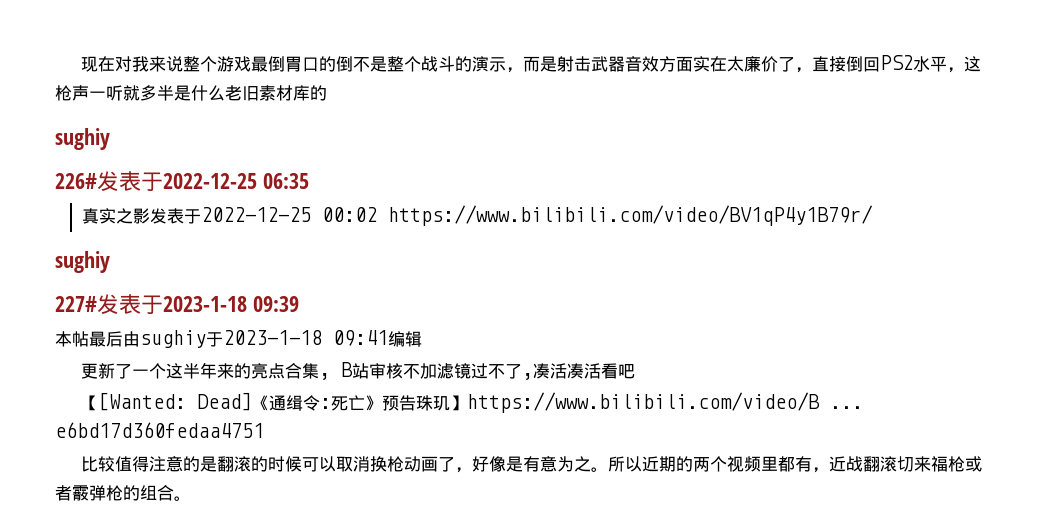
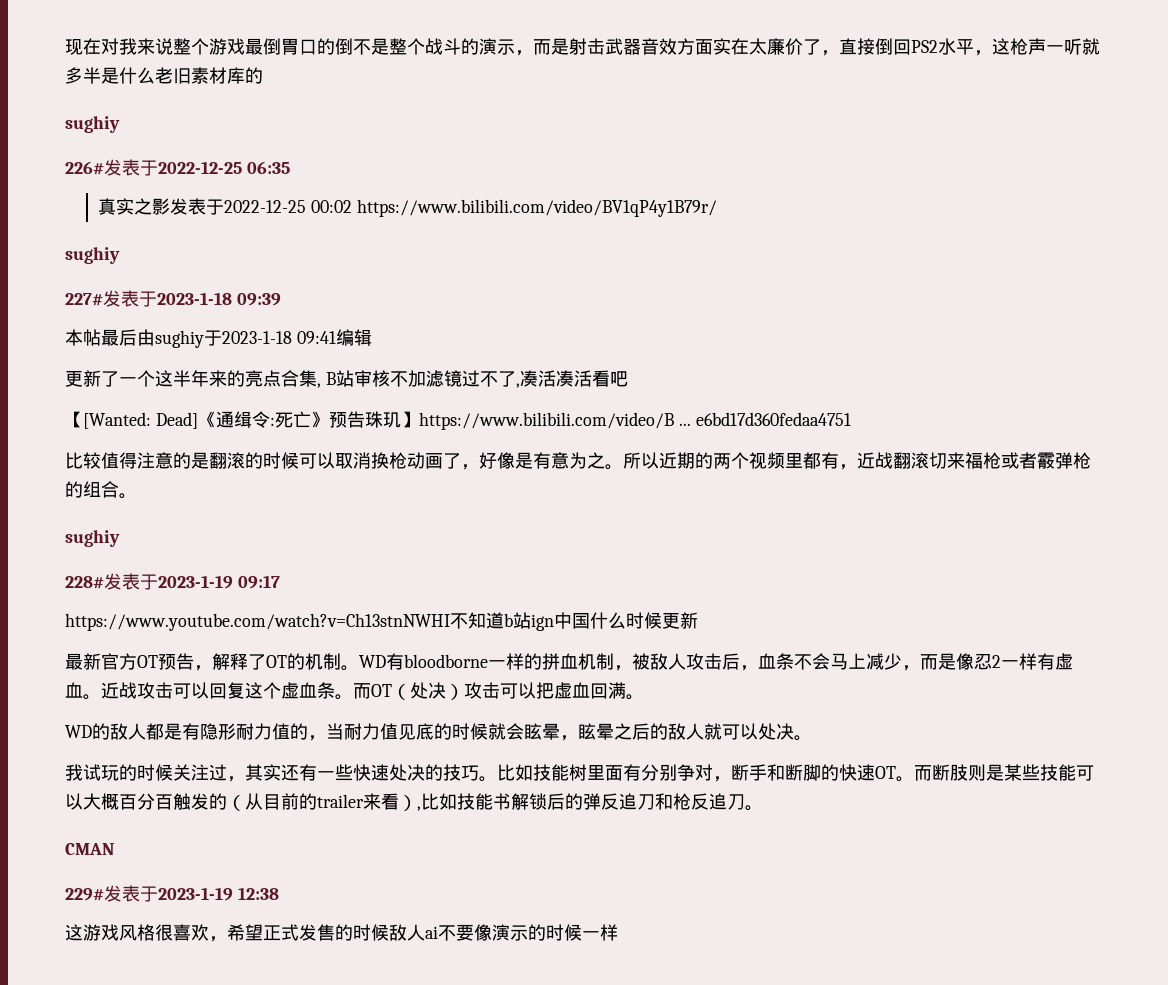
  所以近期的两个视频里都有，近战翻滚切来福枪或者霰弹枪的组合。
+ sughiy
+ 228#发表于2023-1-19 09:17
+ https://www.youtube.com/watch?v=Ch13stnNWHI不知道b站ign中国什么时候更新
+ 最新官方OT预告，解释了OT的机制。WD有bloodborne一样的拼血机制，被敌人攻击后，血条不会马上减少，而是像忍2一样有虚血。近战攻击可以回复这个虚血条。而OT（处决）攻击可以把虚血回满。
+ WD的敌人都是有隐形耐力值的，当耐力值见底的时候就会眩晕，眩晕之后的敌人就可以处决。
+ 我试玩的时候关注过，其实还有一些快速处决的技巧。比如技能树里面有分别争对，断手和断脚的快速OT。而断肢则是某些技能可以大概百分百触发的（从目前的trailer来看）,比如技能书解锁后的弹反追刀和枪反追刀。
+ CMAN
+ 229#发表于2023-1-19 12:38
+ 这游戏风格很喜欢，希望正式发售的时候敌人ai不要像演示的时候一样

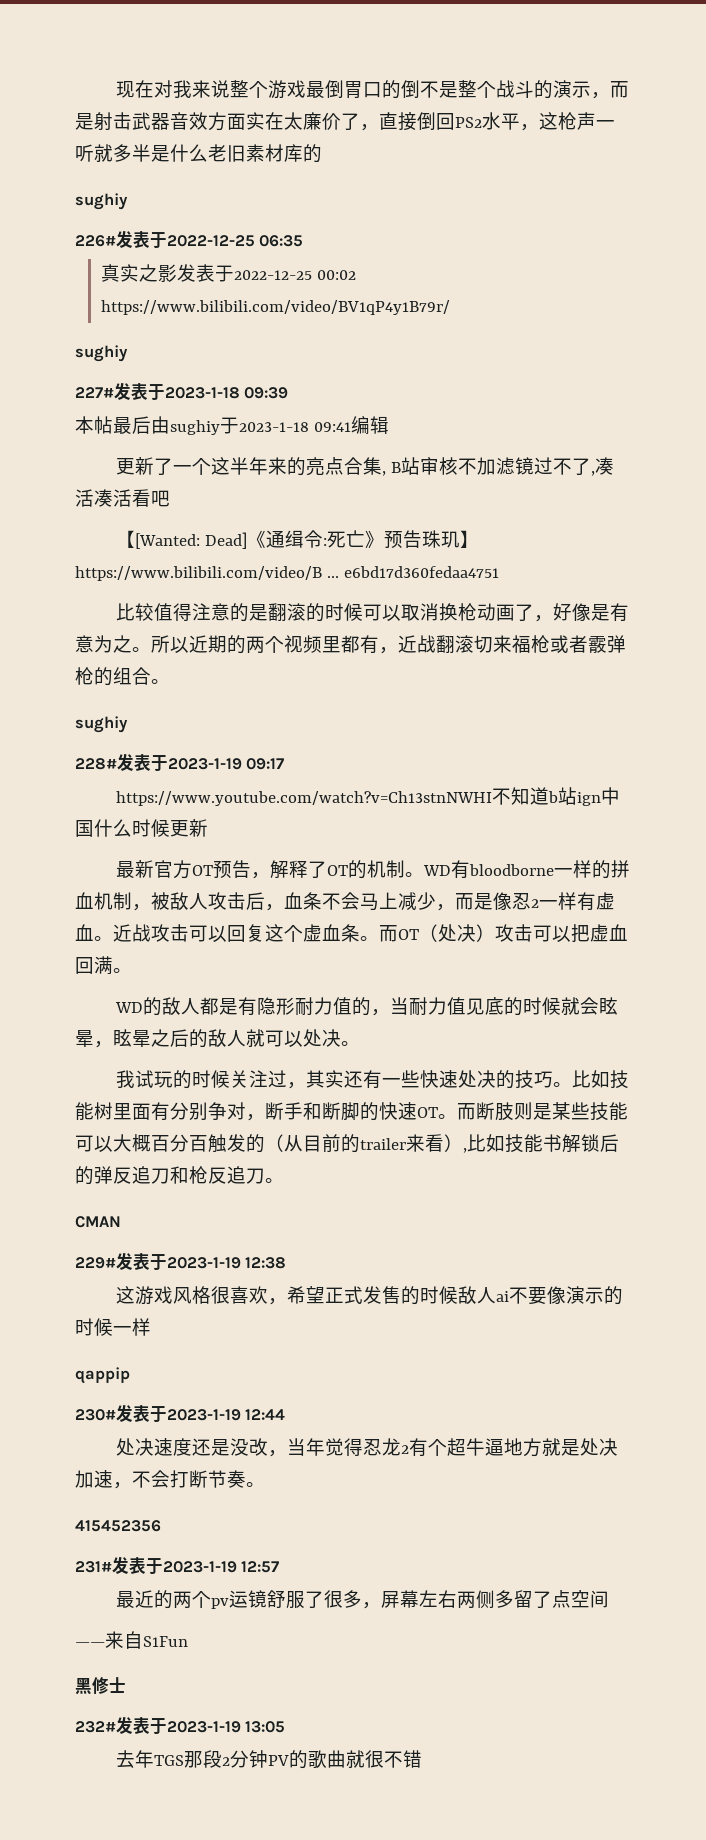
+ qappip
+ 230#发表于2023-1-19 12:44
+ 处决速度还是没改，当年觉得忍龙2有个超牛逼地方就是处决加速，不会打断节奏。
+ 415452356
+ 231#发表于2023-1-19 12:57
+ 最近的两个pv运镜舒服了很多，屏幕左右两侧多留了点空间
+ ——来自S1Fun
+ 黑修士
+ 232#发表于2023-1-19 13:05
+ 去年TGS那段2分钟PV的歌曲就很不错

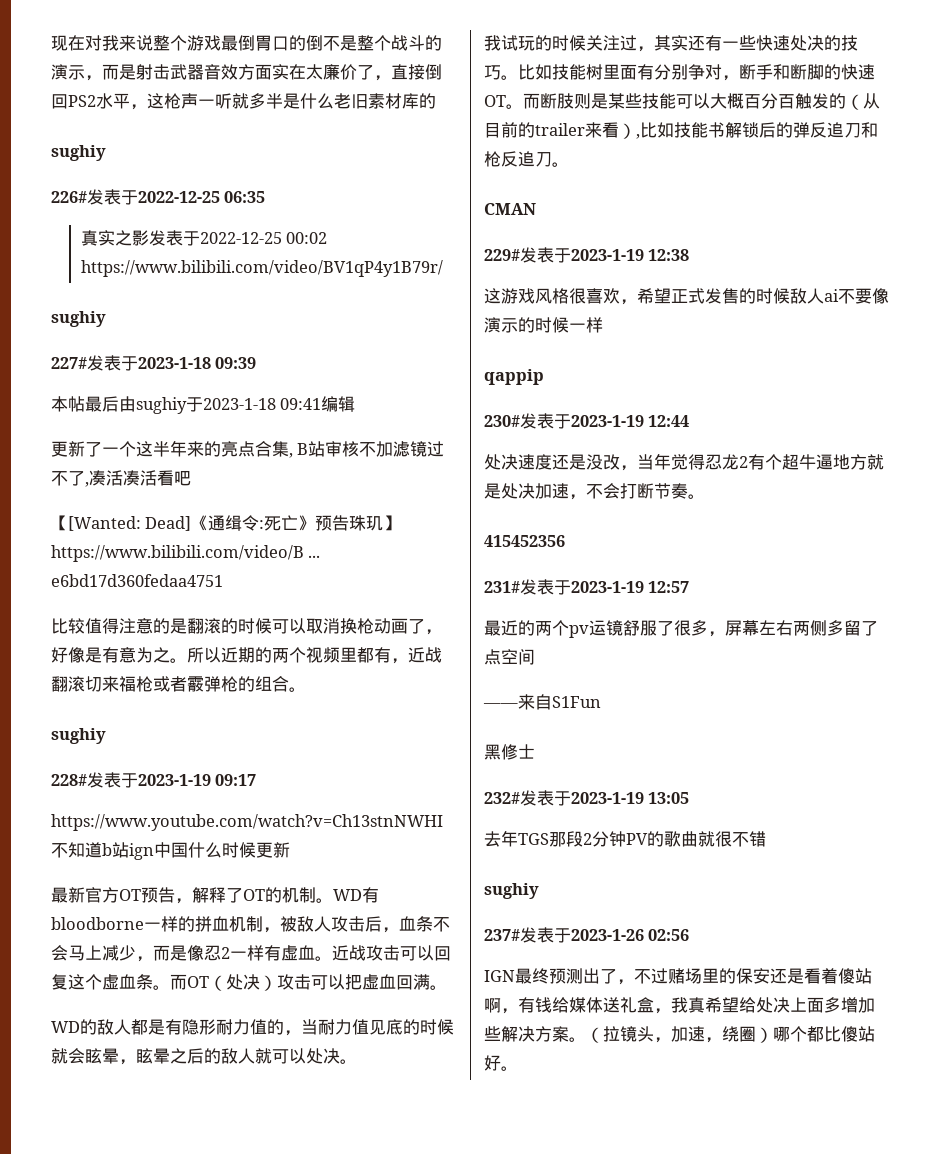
  去年TGS那段2分钟PV的歌曲就很不错
+ sughiy
+ 237#发表于2023-1-26 02:56
+ IGN最终预测出了，不过赌场里的保安还是看着傻站啊，有钱给媒体送礼盒，我真希望给处决上面多增加些解决方案。（拉镜头，加速，绕圈）哪个都比傻站好。

